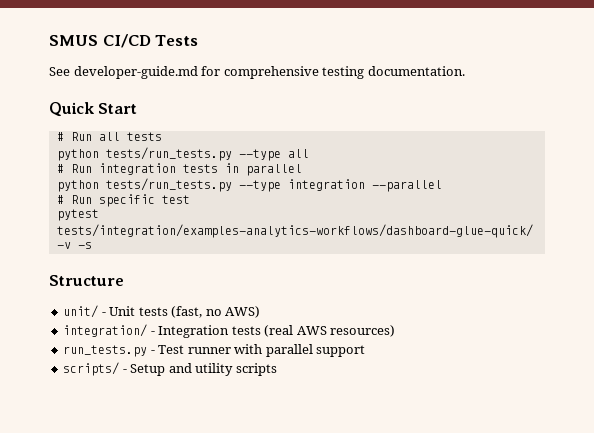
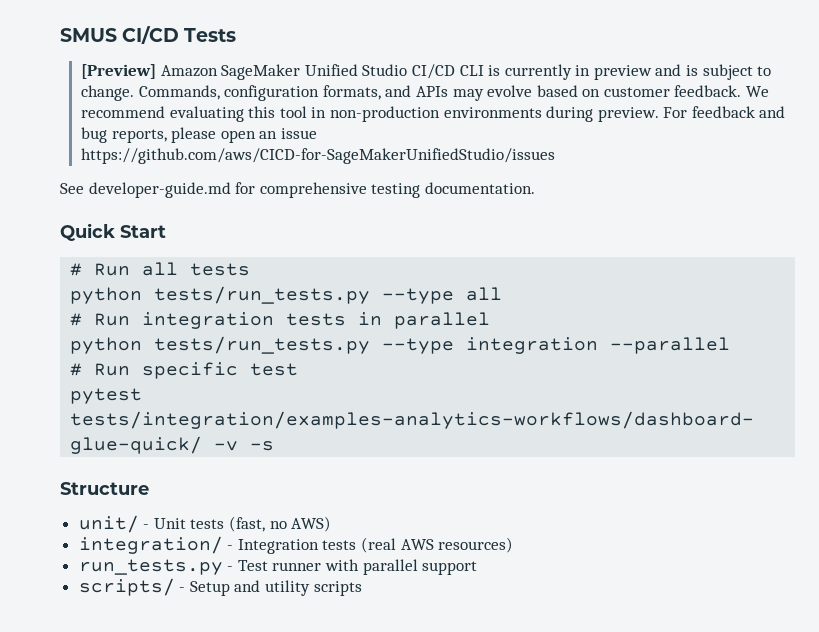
+ [Preview] Amazon SageMaker Unified Studio CI/CD CLI is currently in preview and is subject to change. Commands, configuration formats, and APIs may evolve based on customer feedback. We recommend evaluating this tool in non-production environments during preview. For feedback and bug reports, please open an issue https://github.com/aws/CICD-for-SageMakerUnifiedStudio/issues

